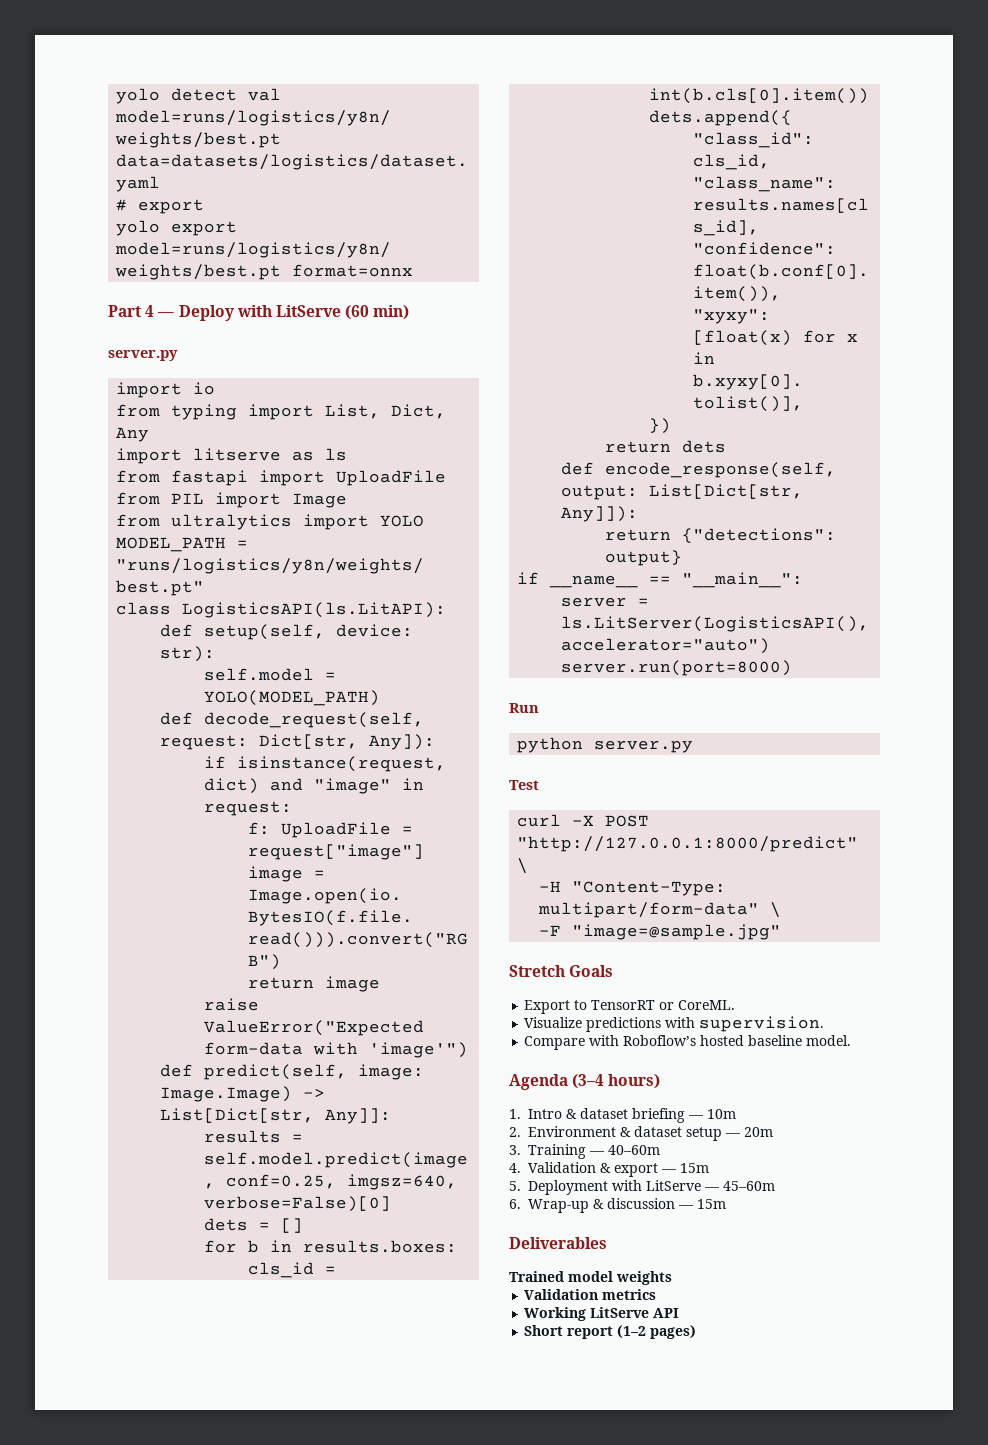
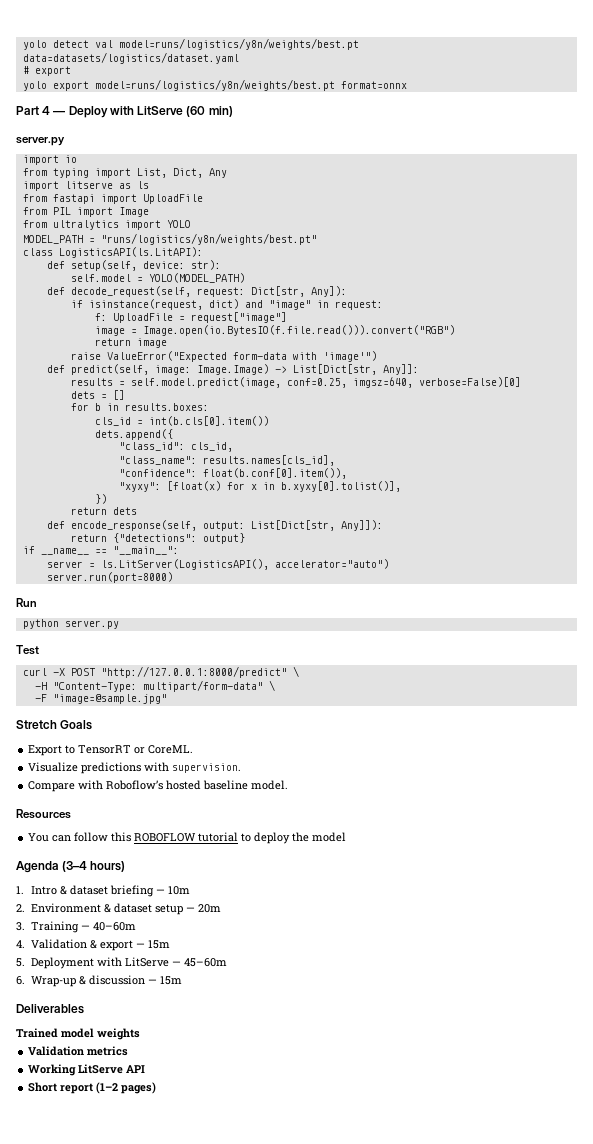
+ Resources
+ You can follow this ROBOFLOW tutorial to deploy the model

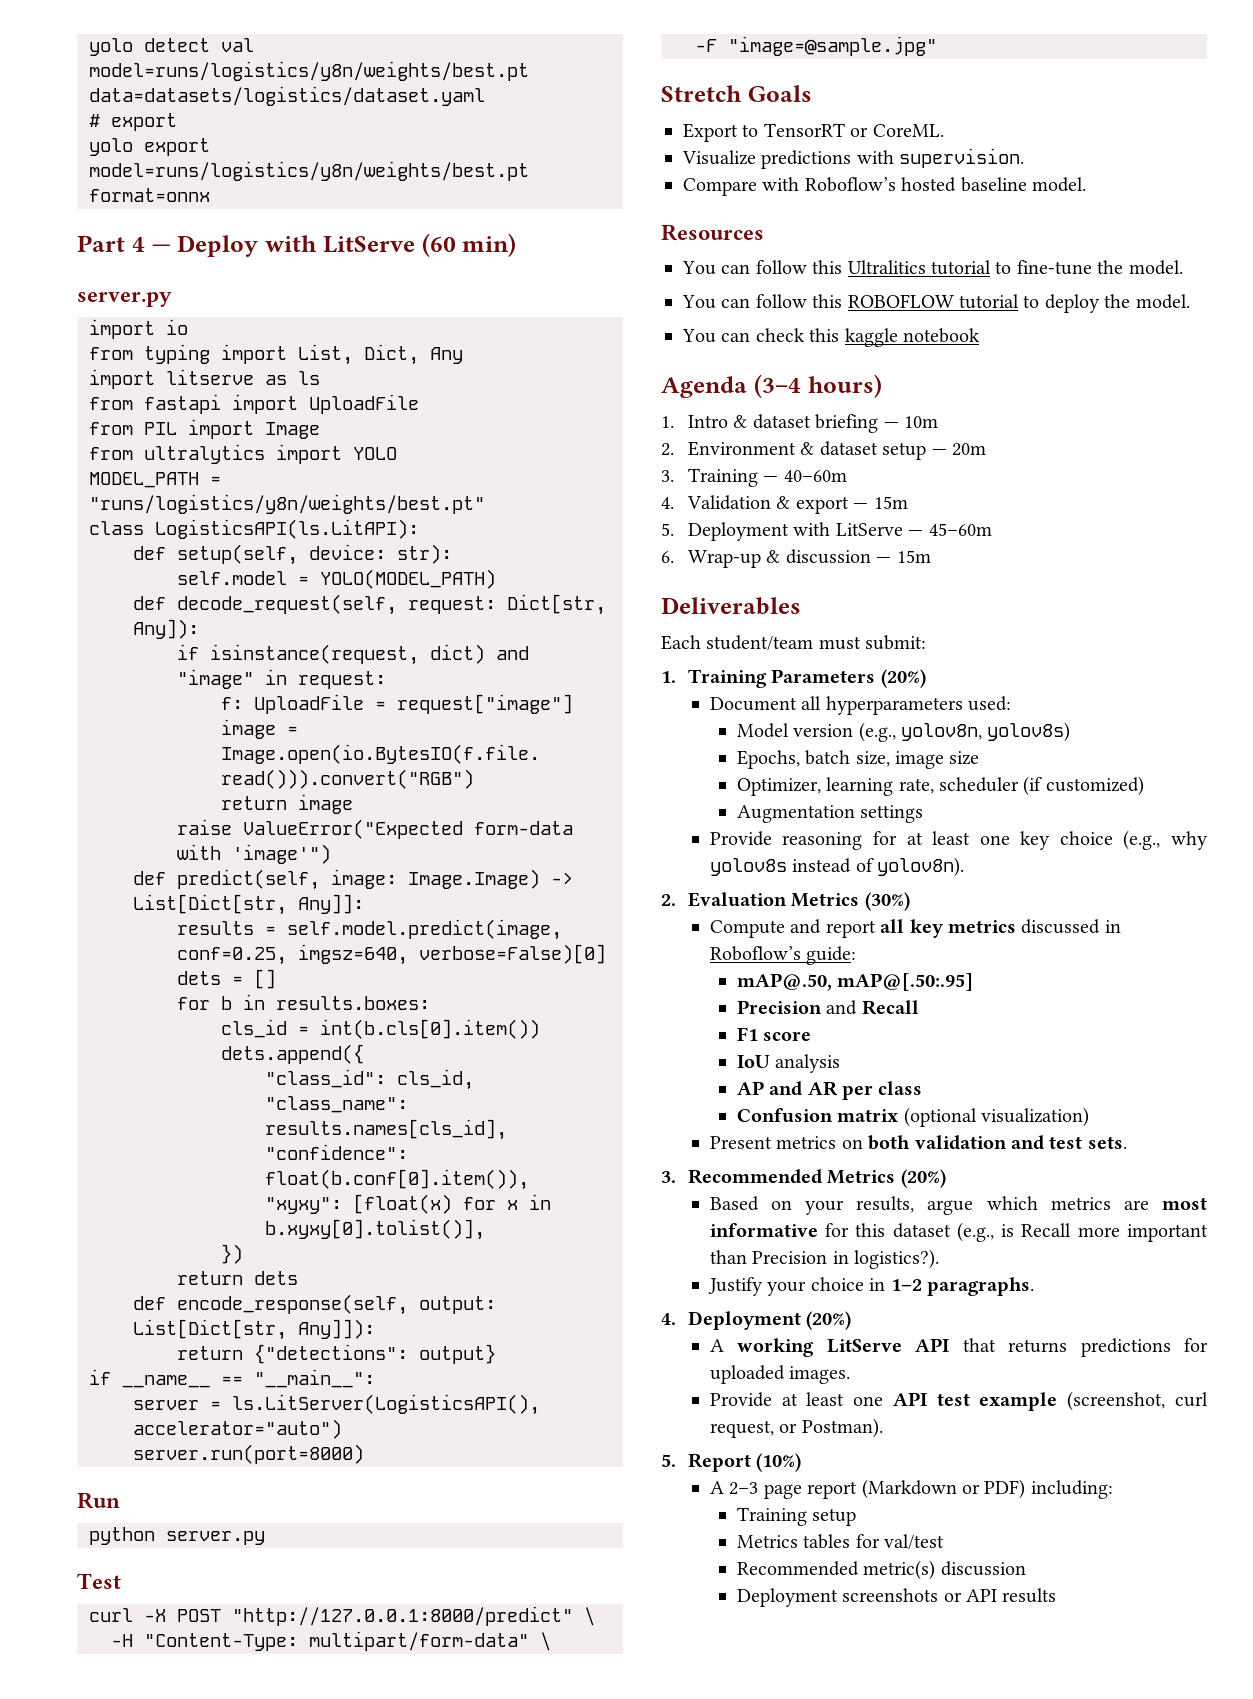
+ You can follow this Ultralitics tutorial to fine-tune the model.
- You can follow this ROBOFLOW tutorial to deploy the model
+ You can follow this ROBOFLOW tutorial to deploy the model.
+ You can check this kaggle notebook
- Trained model weights
- Validation metrics
- Working LitServe API
- Short report (1–2 pages)
+ Each student/team must submit:
+ 1. Training Parameters (20%)
+ Document all hyperparameters used:
+ Model version (e.g., yolov8n, yolov8s)
+ Epochs, batch size, image size
+ Optimizer, learning rate, scheduler (if customized)
+ Augmentation settings
+ Provide reasoning for at least one key choice (e.g., why yolov8s instead of yolov8n).
+ 2. Evaluation Metrics (30%)
+ Compute and report all key metrics discussed in Roboflow’s guide:
+ mAP@.50, mAP@[.50:.95]
+ Precision and Recall
+ F1 score
+ IoU analysis
+ AP and AR per class
+ Confusion matrix (optional visualization)
+ Present metrics on both validation and test sets.
+ 3. Recommended Metrics (20%)
+ Based on your results, argue which metrics are most informative for this dataset (e.g., is Recall more important than Precision in logistics?).
+ Justify your choice in 1–2 paragraphs.
+ 4. Deployment (20%)
+ A working LitServe API that returns predictions for uploaded images.
+ Provide at least one API test example (screenshot, curl request, or Postman).
+ 5. Report (10%)
+ A 2–3 page report (Markdown or PDF) including:
+ Training setup
+ Metrics tables for val/test
+ Recommended metric(s) discussion
+ Deployment screenshots or API results

